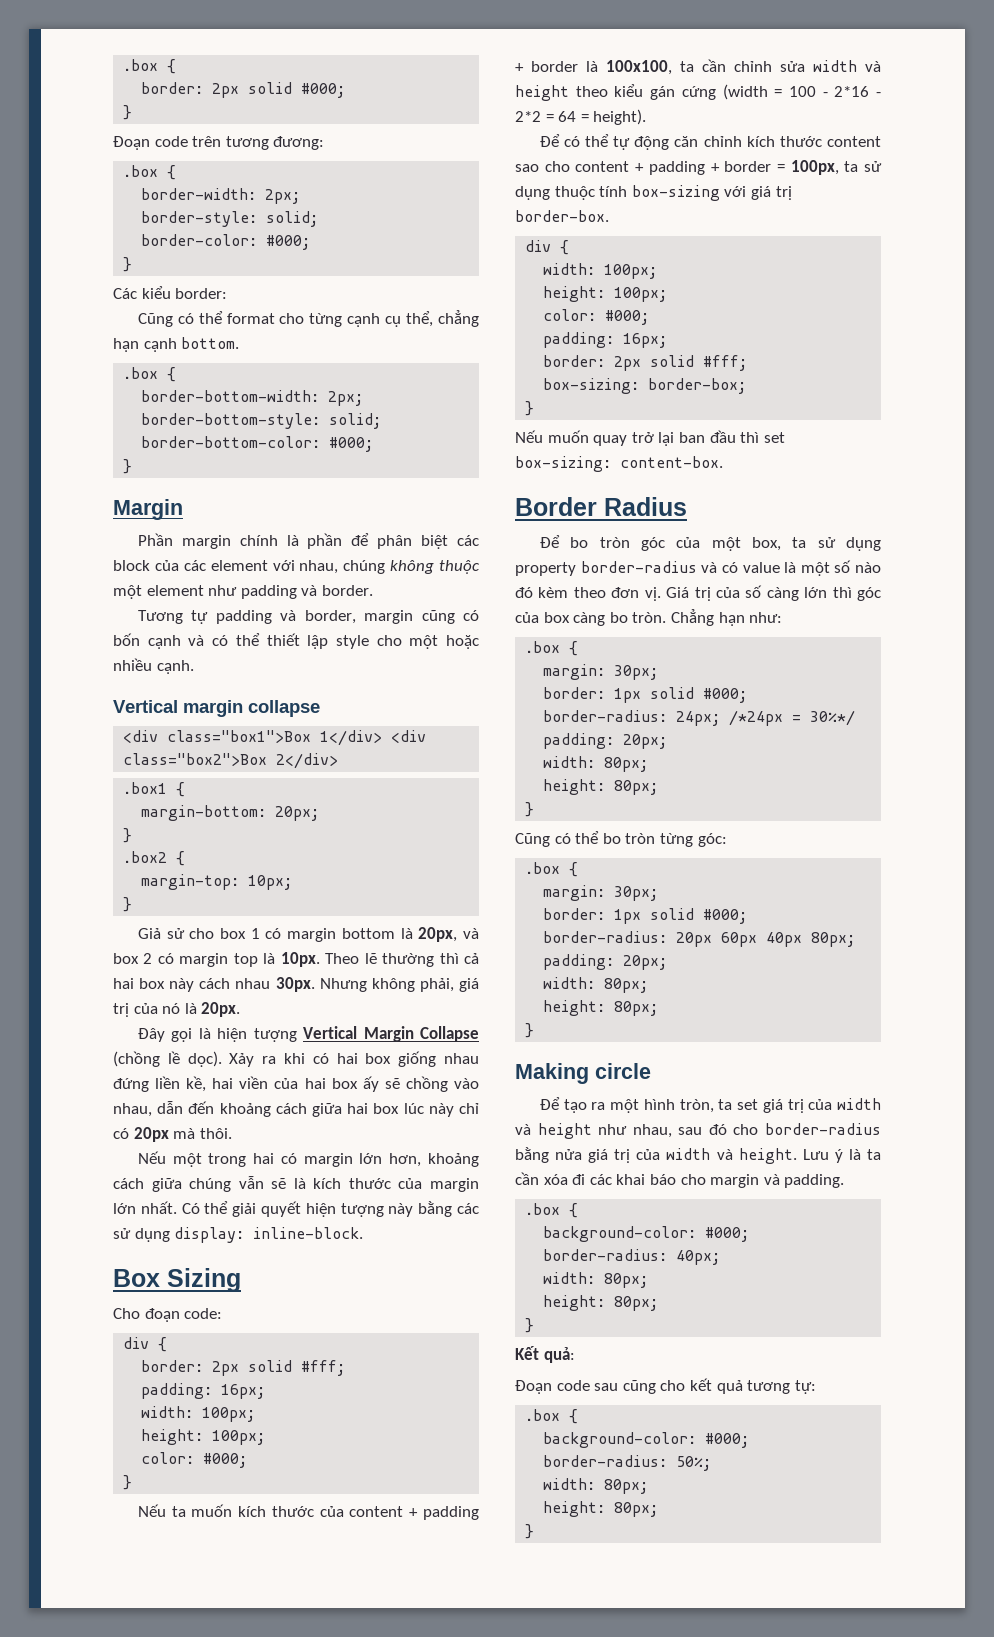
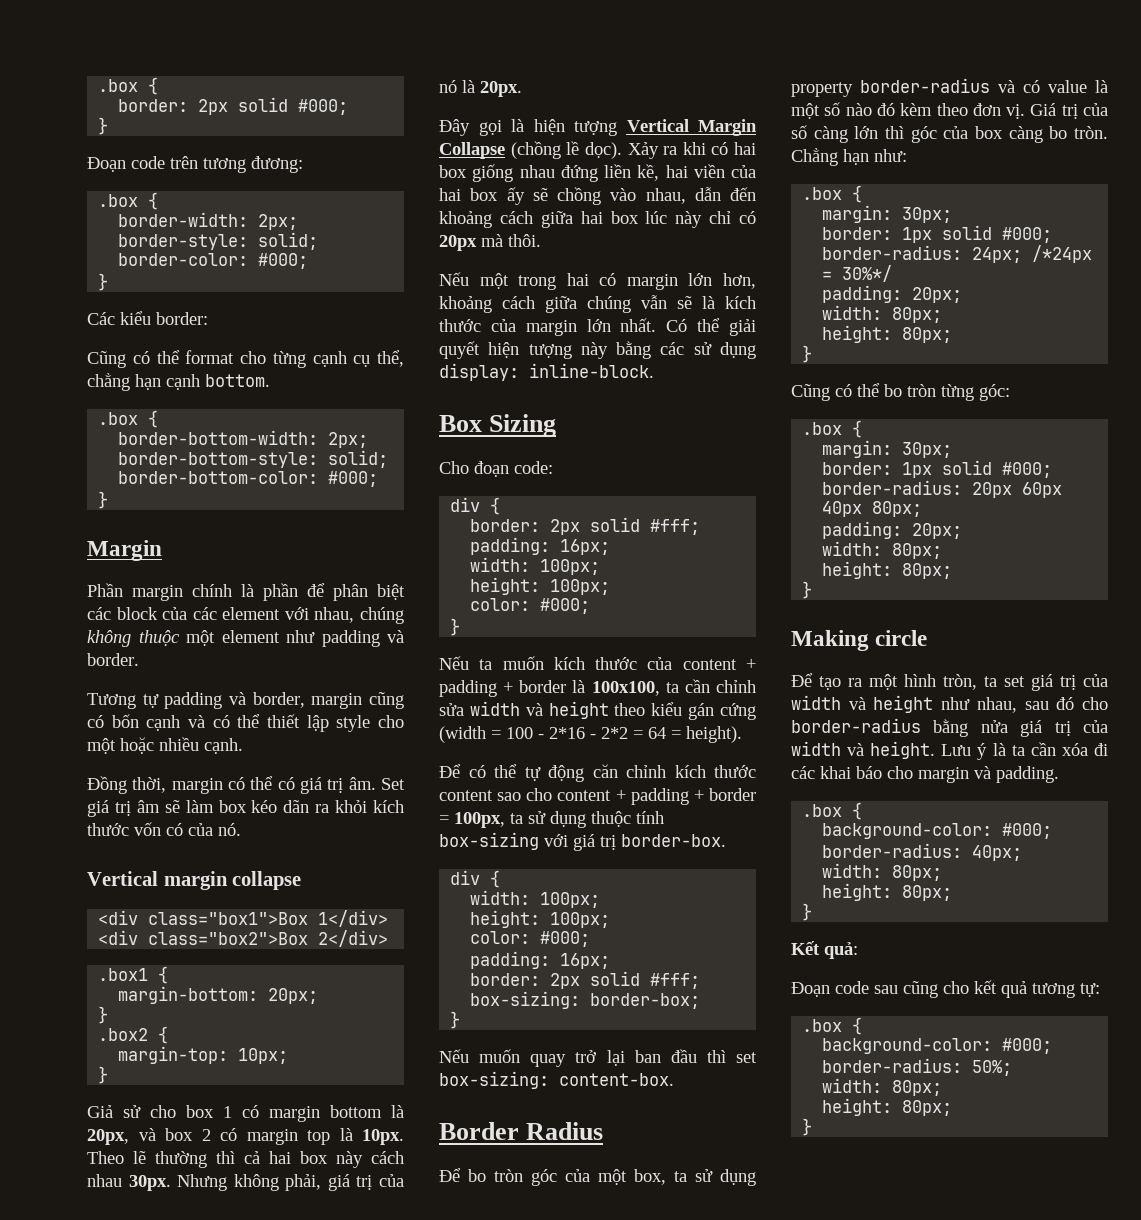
+ Đồng thời, margin có thể có giá trị âm. Set giá trị âm sẽ làm box kéo dãn ra khỏi kích thước vốn có của nó.

